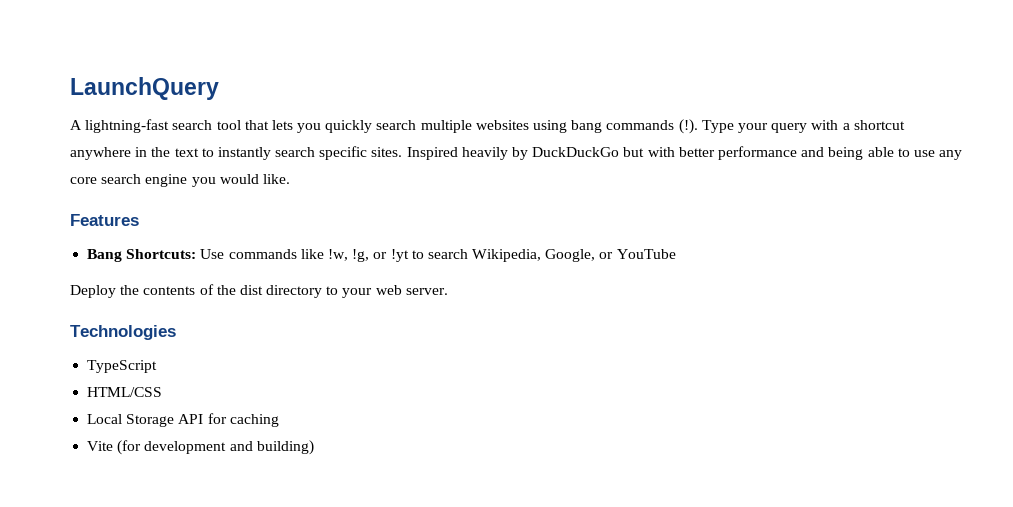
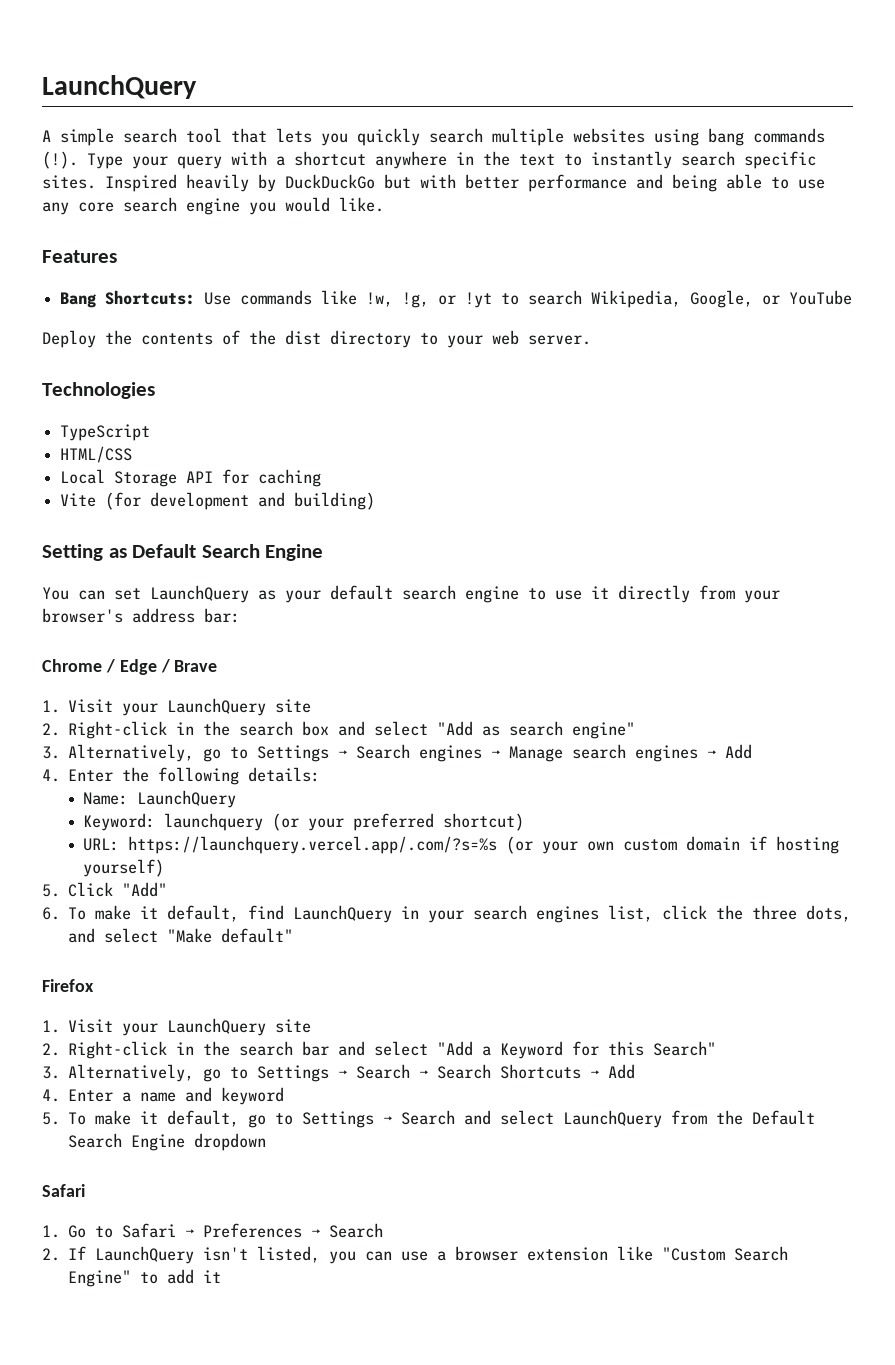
- A lightning-fast search tool that lets you quickly search multiple websites using bang commands (!).
+ A simple search tool that lets you quickly search multiple websites using bang commands (!).
+ Setting as Default Search Engine
+ You can set LaunchQuery as your default search engine to use it directly from your browser's address bar:
+ Chrome / Edge / Brave
+ 1. Visit your LaunchQuery site
+ 2. Right-click in the search box and select "Add as search engine"
+ 3. Alternatively, go to Settings → Search engines → Manage search engines → Add
+ 4. Enter the following details:
+ Name: LaunchQuery
+ Keyword: launchquery (or your preferred shortcut)
+ URL: https://launchquery.vercel.app/.com/?s=%s (or your own custom domain if hosting yourself)
+ 5. Click "Add"
+ 6. To make it default, find LaunchQuery in your search engines list, click the three dots, and select "Make default"
+ Firefox
+ 1. Visit your LaunchQuery site
+ 2. Right-click in the search bar and select "Add a Keyword for this Search"
+ 3. Alternatively, go to Settings → Search → Search Shortcuts → Add
+ 4. Enter a name and keyword
+ 5. To make it default, go to Settings → Search and select LaunchQuery from the Default Search Engine dropdown
+ Safari
+ 1. Go to Safari → Preferences → Search
+ 2. If LaunchQuery isn't listed, you can use a browser extension like "Custom Search Engine" to add it

